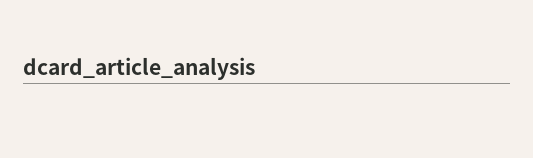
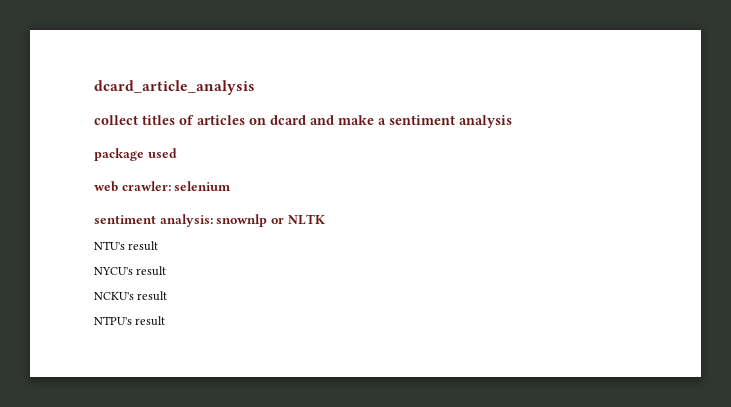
+ collect titles of articles on dcard and make a sentiment analysis
+ package used
+ web crawler: selenium
+ sentiment analysis: snownlp or NLTK
+ NTU's result
+ NYCU's result
+ NCKU's result
+ NTPU's result

